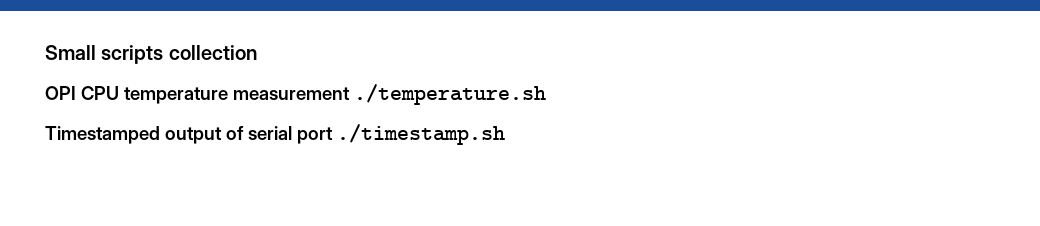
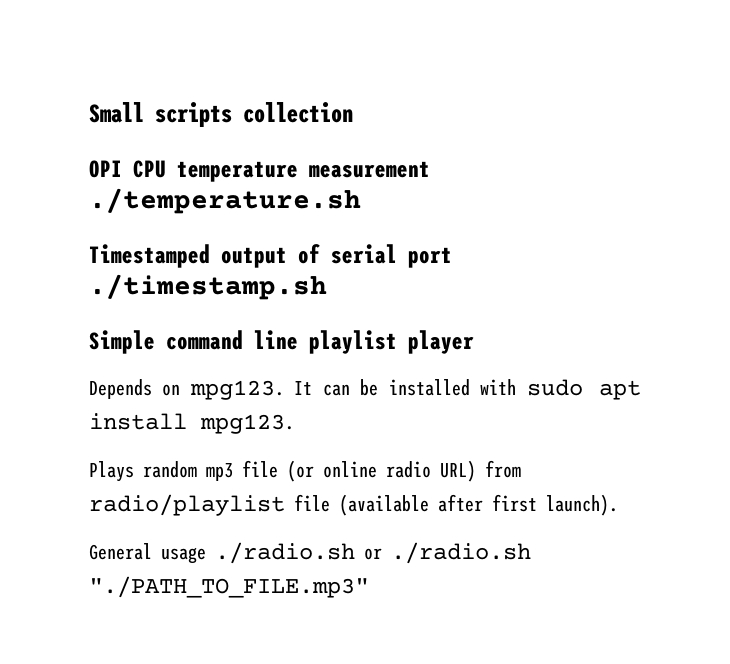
+ Simple command line playlist player
+ Depends on mpg123. It can be installed with sudo apt install mpg123.
+ Plays random mp3 file (or online radio URL) from radio/playlist file (available after first launch).
+ General usage ./radio.sh or ./radio.sh "./PATH_TO_FILE.mp3"

